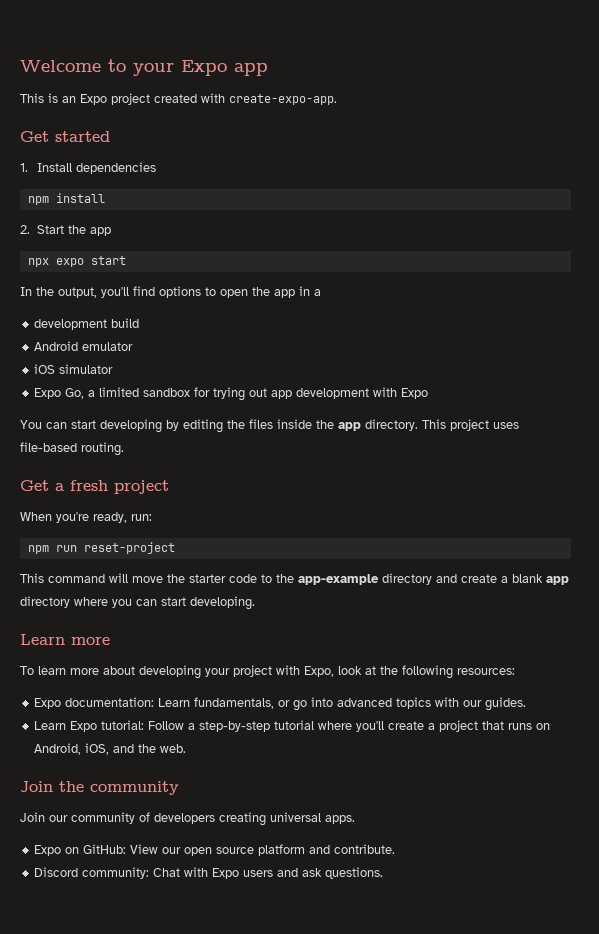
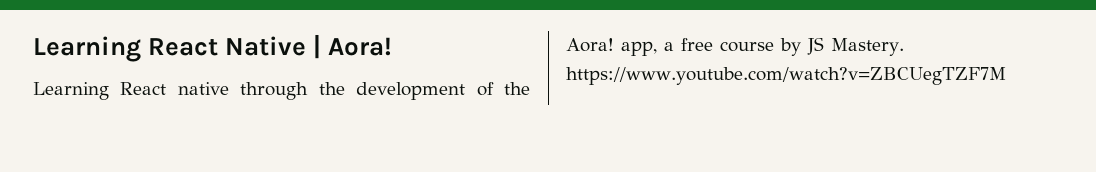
- Welcome to your Expo app
- This is an Expo project created with create-expo-app.
- Get started
- 1. Install dependencies
- npm install
- 2. Start the app
- npx expo start
- In the output, you'll find options to open the app in a
- development build
- Android emulator
- iOS simulator
- Expo Go, a limited sandbox for trying out app development with Expo
- You can start developing by editing the files inside the app directory. This project uses file-based routing.
- Get a fresh project
- When you're ready, run:
- npm run reset-project
- This command will move the starter code to the app-example directory and create a blank app directory where you can start developing.
- Learn more
- To learn more about developing your project with Expo, look at the following resources:
- Expo documentation: Learn fundamentals, or go into advanced topics with our guides.
- Learn Expo tutorial: Follow a step-by-step tutorial where you'll create a project that runs on Android, iOS, and the web.
- Join the community
- Join our community of developers creating universal apps.
- Expo on GitHub: View our open source platform and contribute.
- Discord community: Chat with Expo users and ask questions.
+ Learning React Native | Aora!
+ Learning React native through the development of the Aora! app, a free course by JS Mastery. https://www.youtube.com/watch?v=ZBCUegTZF7M

